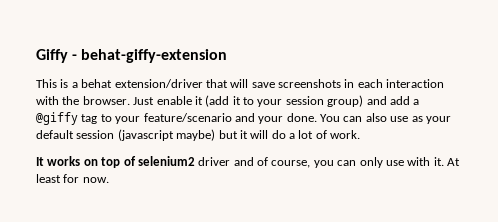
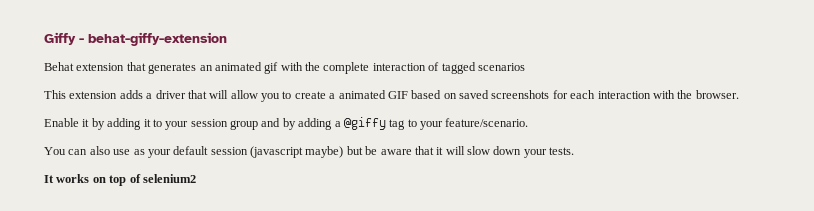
- This is a behat extension/driver that will save screenshots in each interaction with the browser. Just enable it (add it to your session group) and add a @giffy tag to your feature/scenario and your done. You can also use as your default session (javascript maybe) but it will do a lot of work.
+ Behat extension that generates an animated gif with the complete interaction of tagged scenarios
+ This extension adds a driver that will allow you to create a animated GIF based on saved screenshots for each interaction with the browser.
+ Enable it by adding it to your session group and by adding a @giffy tag to your feature/scenario.
+ You can also use as your default session (javascript maybe) but be aware that it will slow down your tests.
- It works on top of selenium2 driver and of course, you can only use with it. At least for now.
+ It works on top of selenium2

